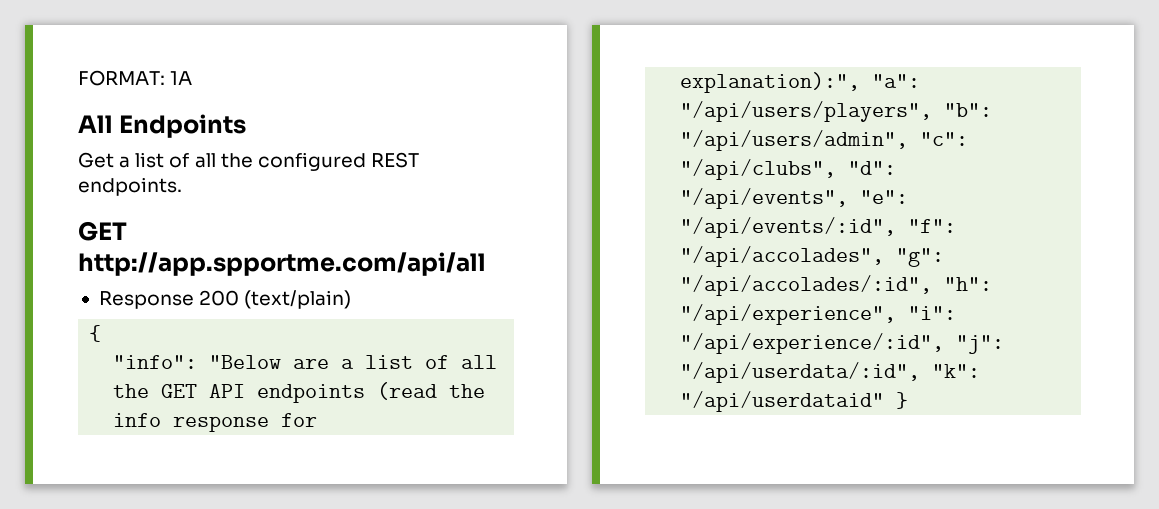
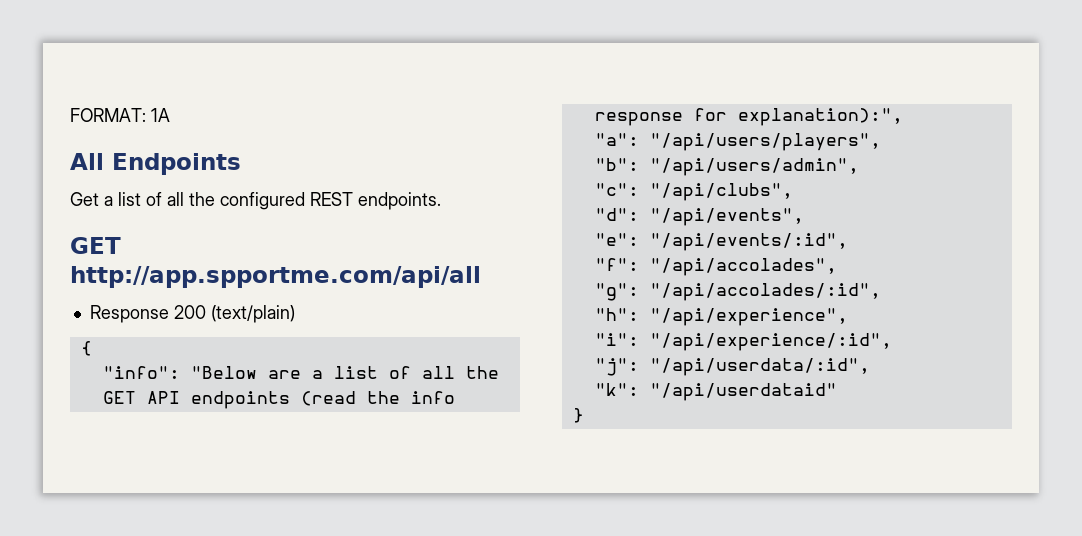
- "info": "Below are a list of all the GET API endpoints (read the info response for explanation):", "a": "/api/users/players", "b": "/api/users/admin", "c": "/api/clubs", "d": "/api/events", "e": "/api/events/:id", "f": "/api/accolades", "g": "/api/accolades/:id", "h": "/api/experience", "i": "/api/experience/:id", "j": "/api/userdata/:id", "k": "/api/userdataid" }
+ "info": "Below are a list of all the GET API endpoints (read the info response for explanation):",
+ "a": "/api/users/players",
+ "b": "/api/users/admin",
+ "c": "/api/clubs",
+ "d": "/api/events",
+ "e": "/api/events/:id",
+ "f": "/api/accolades",
+ "g": "/api/accolades/:id",
+ "h": "/api/experience",
+ "i": "/api/experience/:id",
+ "j": "/api/userdata/:id",
+ "k": "/api/userdataid"
+ }

